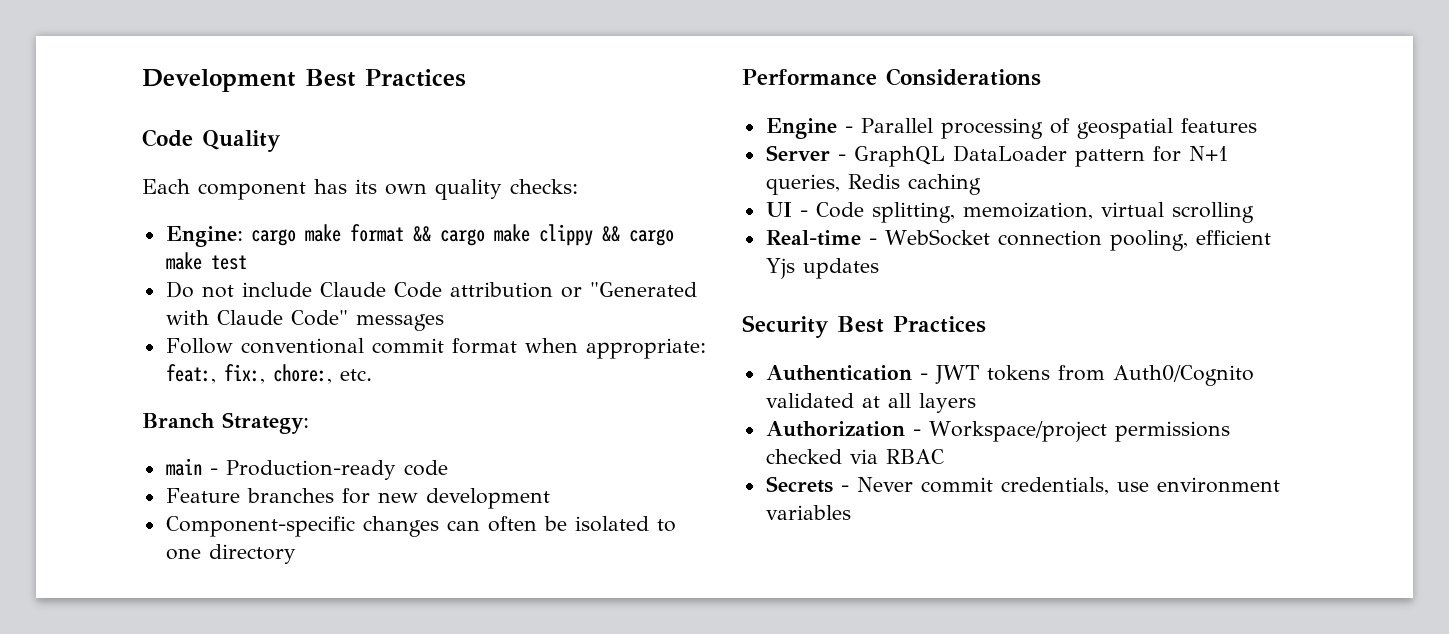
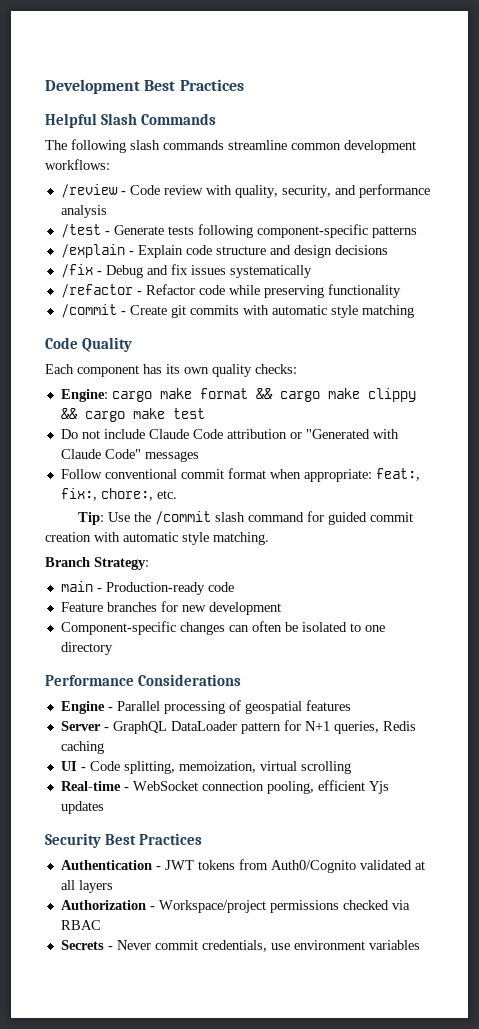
+ Helpful Slash Commands
+ The following slash commands streamline common development workflows:
+ /review - Code review with quality, security, and performance analysis
+ /test - Generate tests following component-specific patterns
+ /explain - Explain code structure and design decisions
+ /fix - Debug and fix issues systematically
+ /refactor - Refactor code while preserving functionality
+ /commit - Create git commits with automatic style matching
+ Tip: Use the /commit slash command for guided commit creation with automatic style matching.

